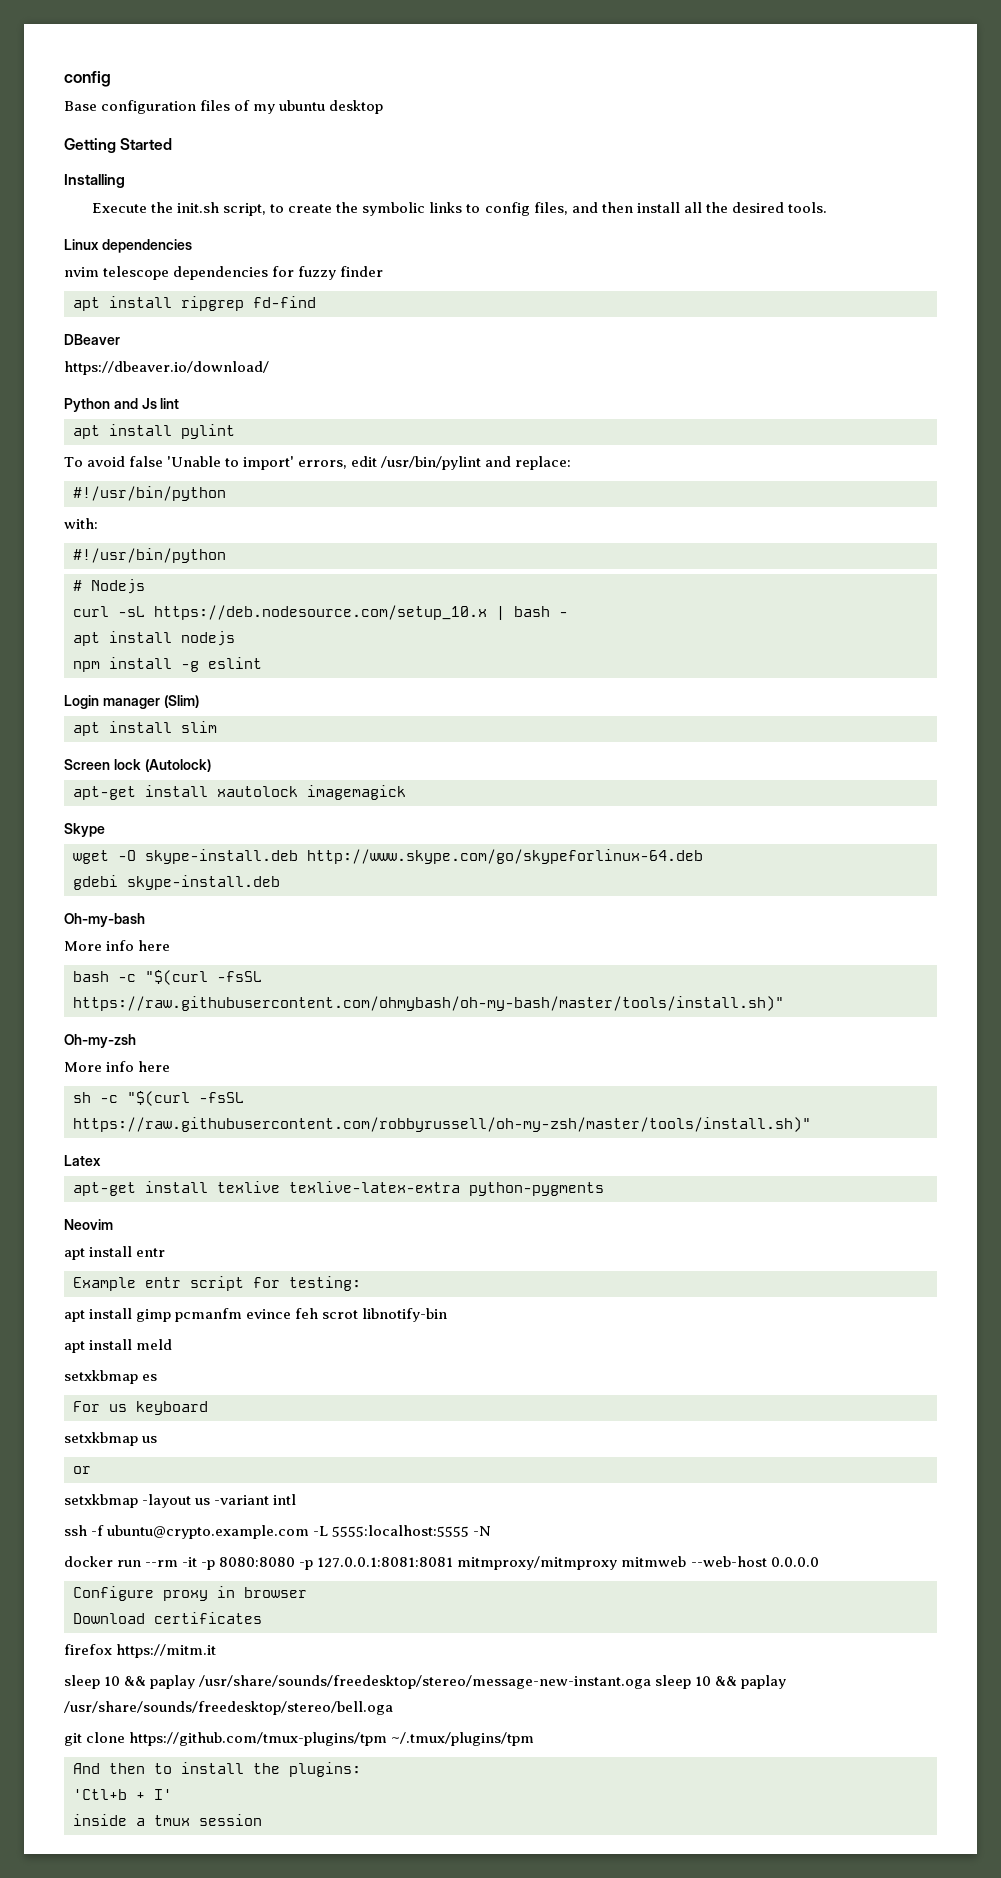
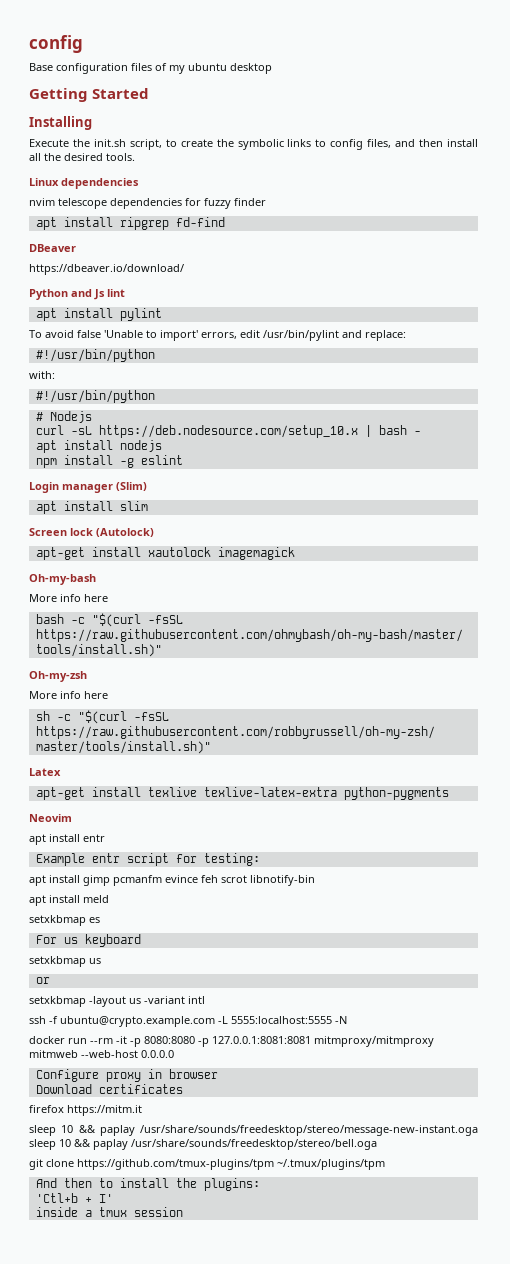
- Skype
- wget -O skype-install.deb http://www.skype.com/go/skypeforlinux-64.deb
- gdebi skype-install.deb

